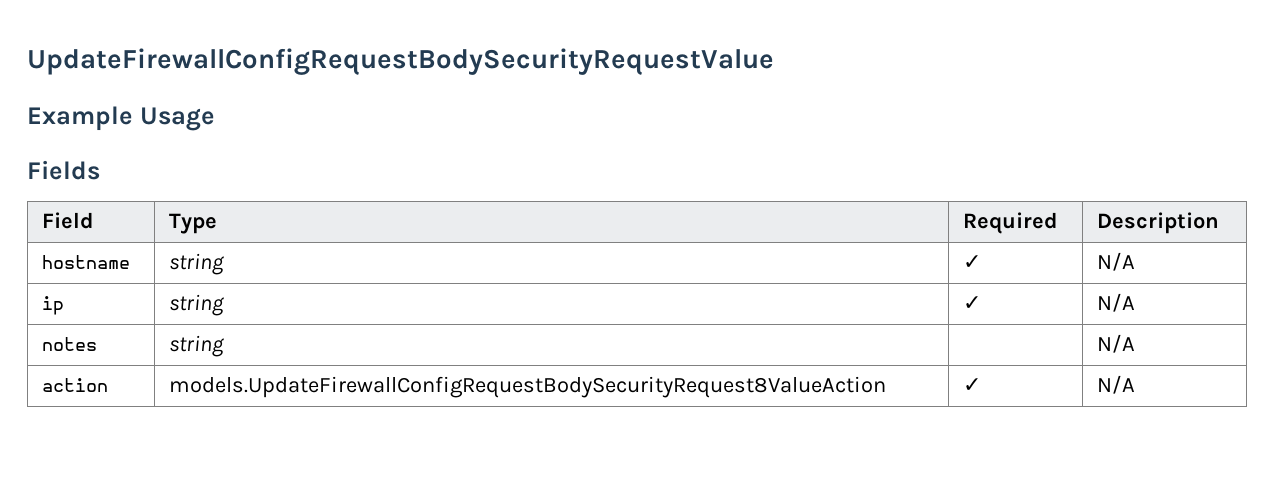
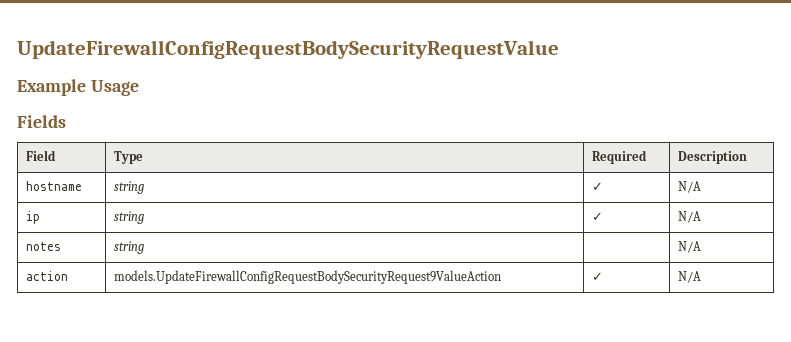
- action | models.UpdateFirewallConfigRequestBodySecurityRequest8ValueAction | ✓ | N/A
+ action | models.UpdateFirewallConfigRequestBodySecurityRequest9ValueAction | ✓ | N/A

